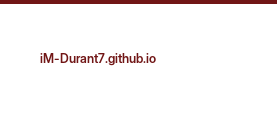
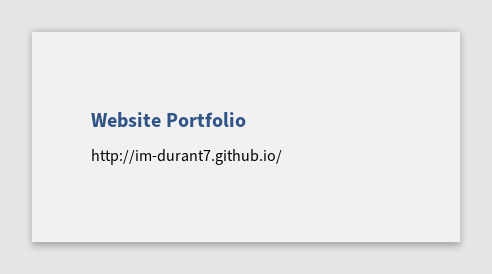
- iM-Durant7.github.io
+ Website Portfolio
+ http://im-durant7.github.io/

